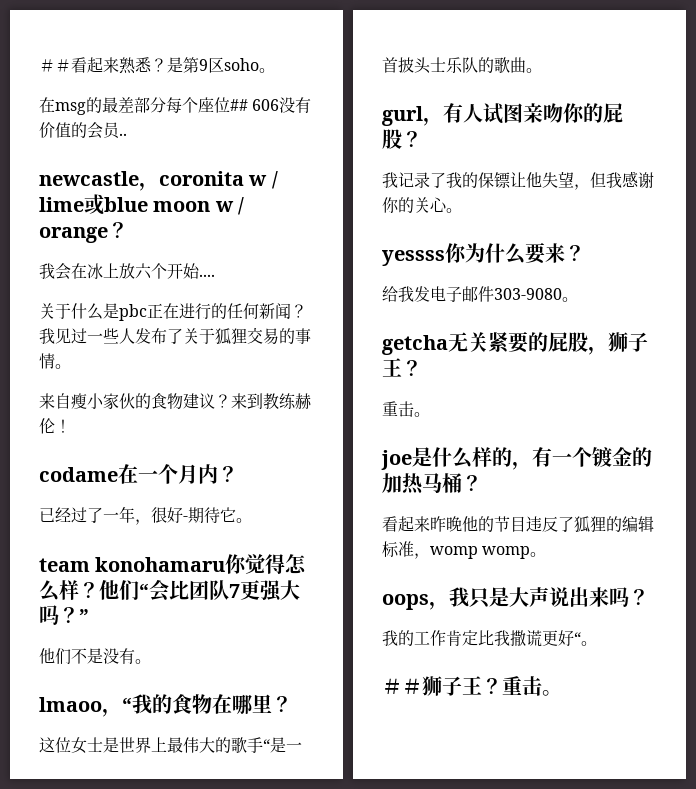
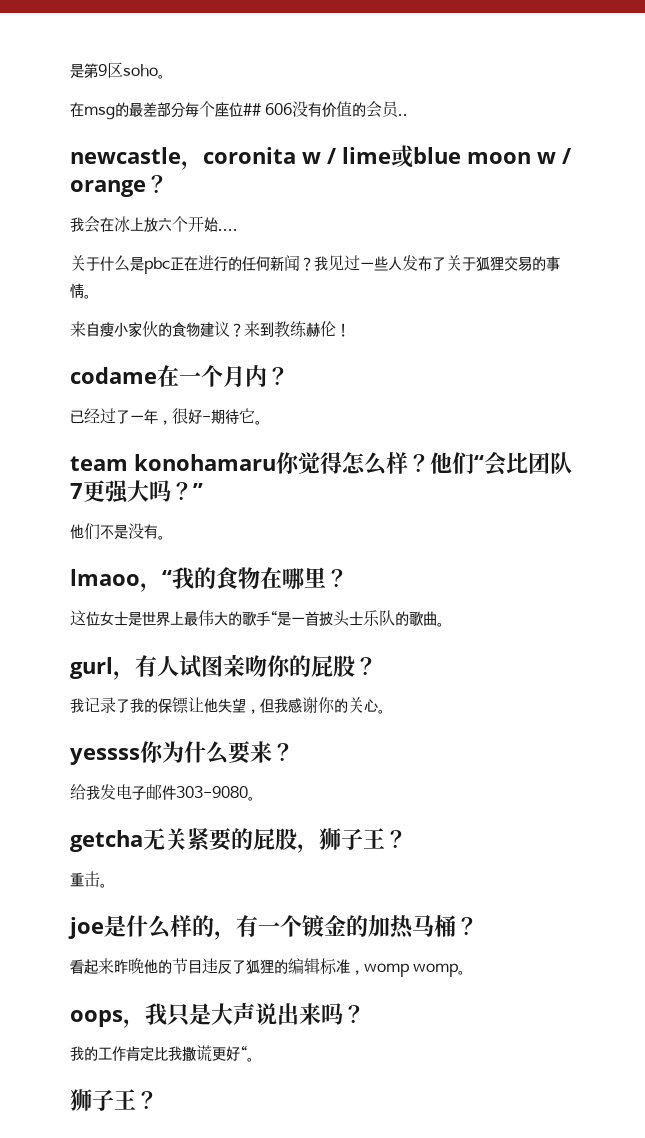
- ＃＃看起来熟悉？
  我的工作肯定比我撒谎更好“。
- ＃＃狮子王？重击。
+ 狮子王？

